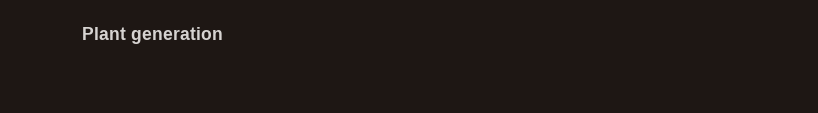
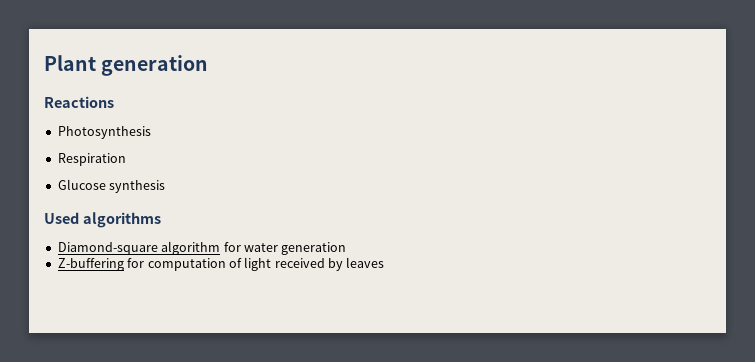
+ Reactions
+ Photosynthesis
+ Respiration
+ Glucose synthesis
+ Used algorithms
+ Diamond-square algorithm for water generation
+ Z-buffering for computation of light received by leaves

